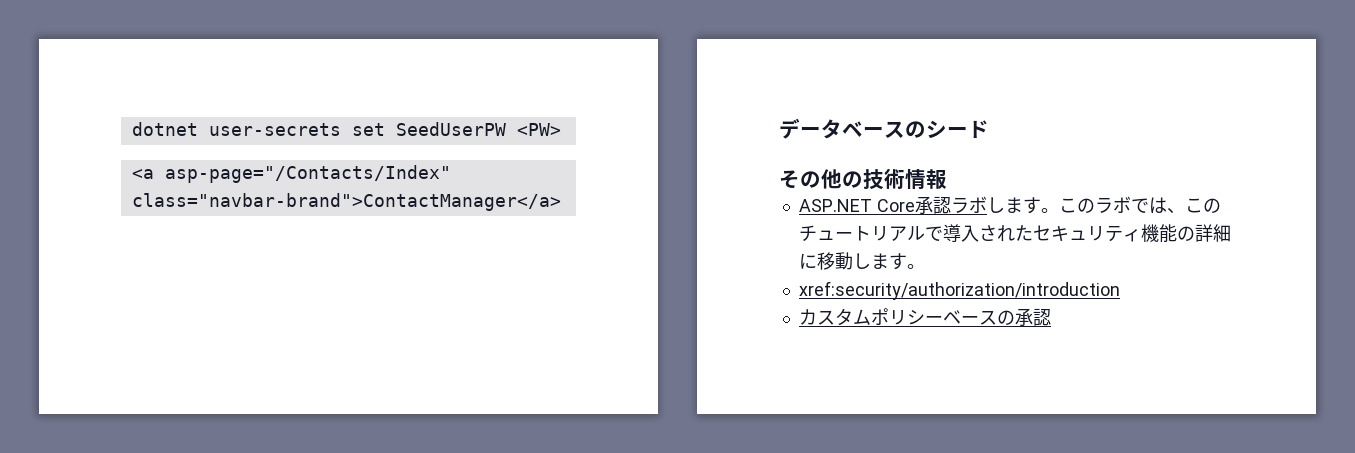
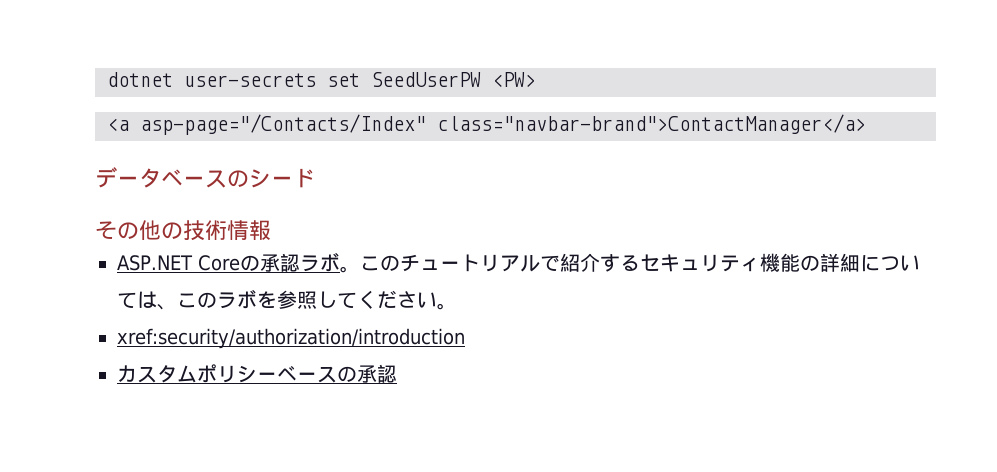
- ASP.NET Core承認ラボします。このラボでは、このチュートリアルで導入されたセキュリティ機能の詳細に移動します。
+ ASP.NET Coreの承認ラボ。このチュートリアルで紹介するセキュリティ機能の詳細については、このラボを参照してください。

